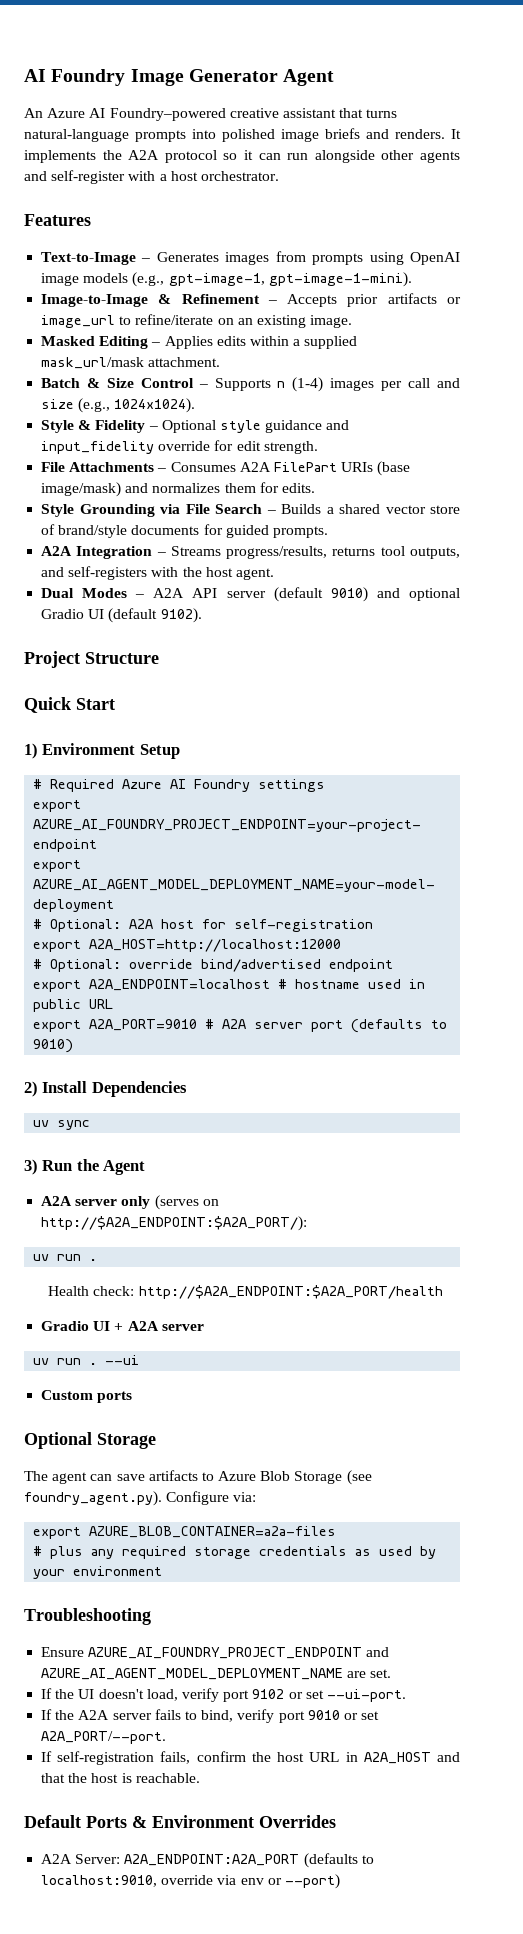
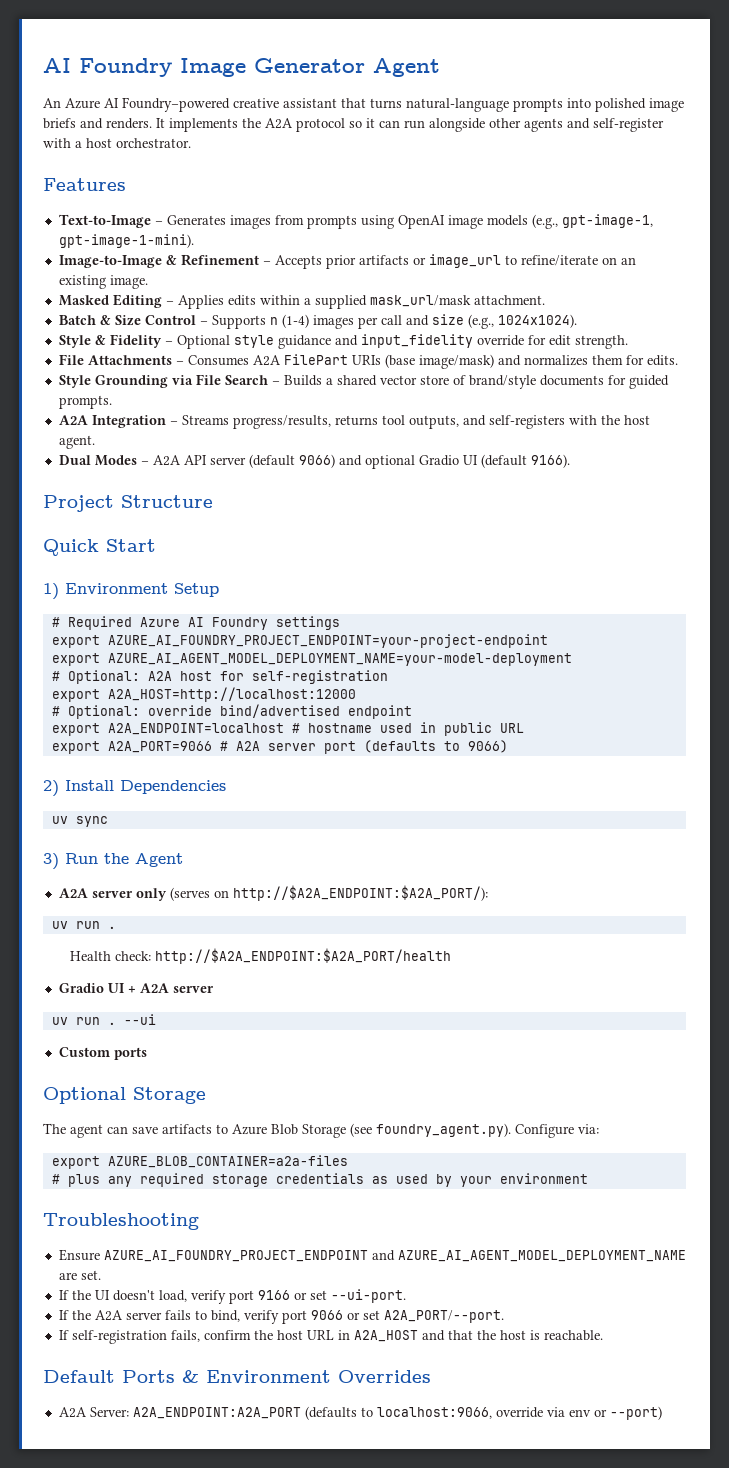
- Dual Modes – A2A API server (default 9010) and optional Gradio UI (default 9102).
+ Dual Modes – A2A API server (default 9066) and optional Gradio UI (default 9166).
- export A2A_PORT=9010 # A2A server port (defaults to 9010)
+ export A2A_PORT=9066 # A2A server port (defaults to 9066)
- If the UI doesn't load, verify port 9102 or set --ui-port.
+ If the UI doesn't load, verify port 9166 or set --ui-port.
- If the A2A server fails to bind, verify port 9010 or set A2A_PORT/--port.
+ If the A2A server fails to bind, verify port 9066 or set A2A_PORT/--port.
- A2A Server: A2A_ENDPOINT:A2A_PORT (defaults to localhost:9010, override via env or --port)
+ A2A Server: A2A_ENDPOINT:A2A_PORT (defaults to localhost:9066, override via env or --port)

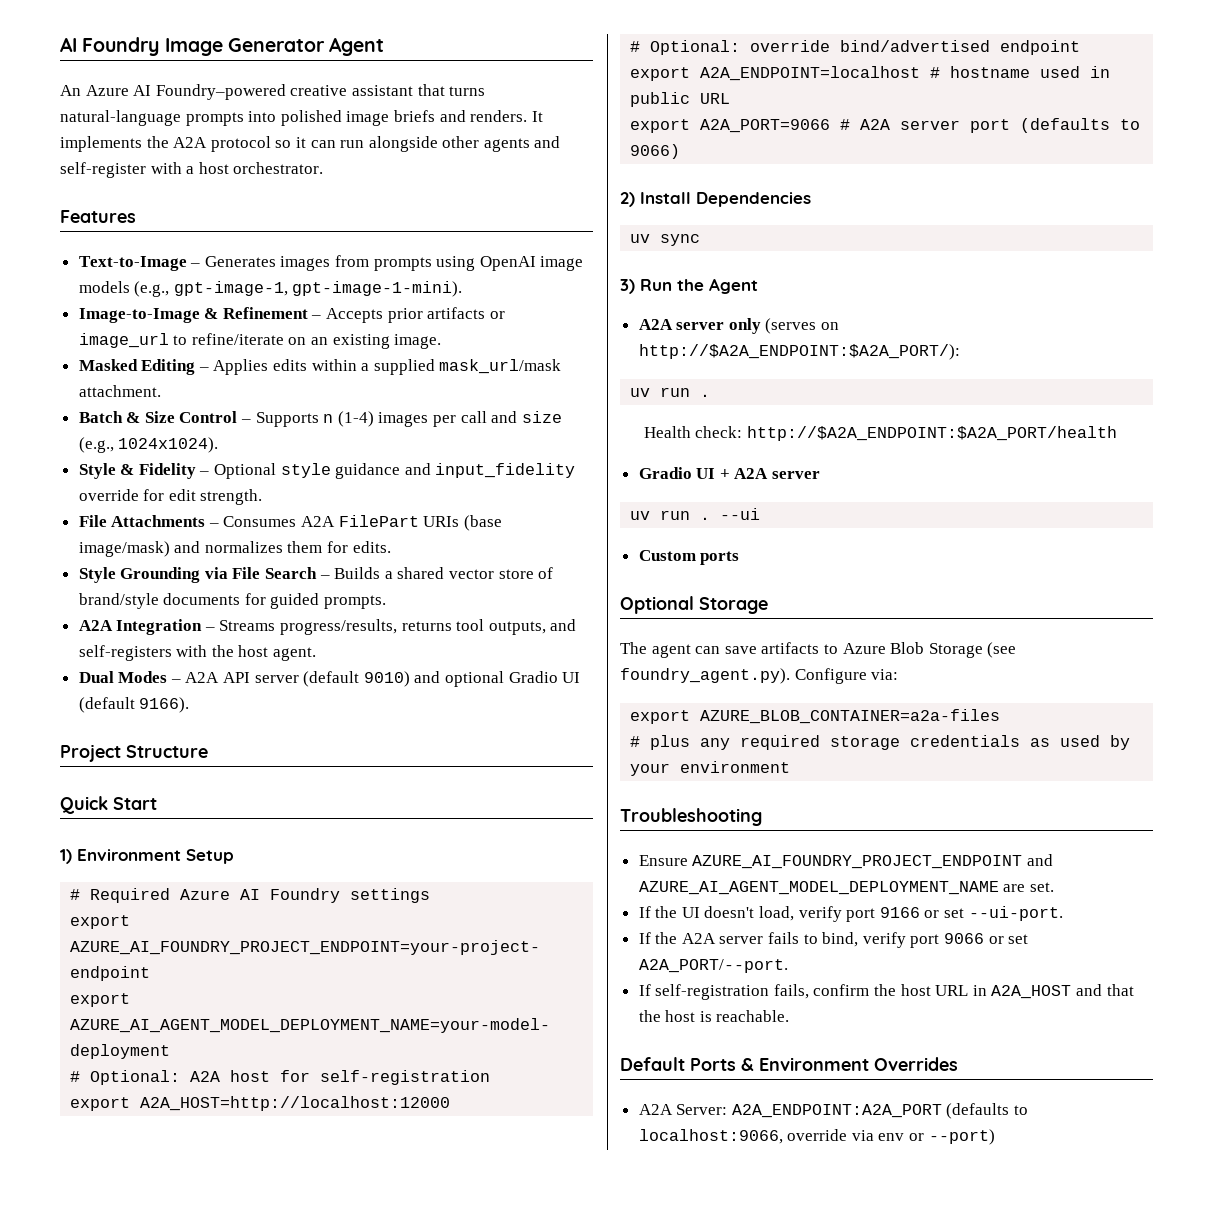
- Dual Modes – A2A API server (default 9066) and optional Gradio UI (default 9166).
+ Dual Modes – A2A API server (default 9010) and optional Gradio UI (default 9166).

